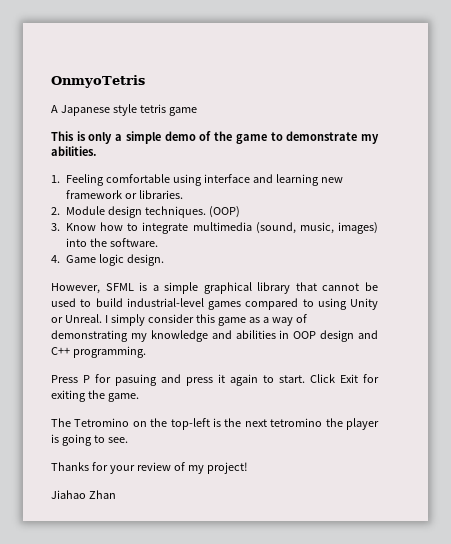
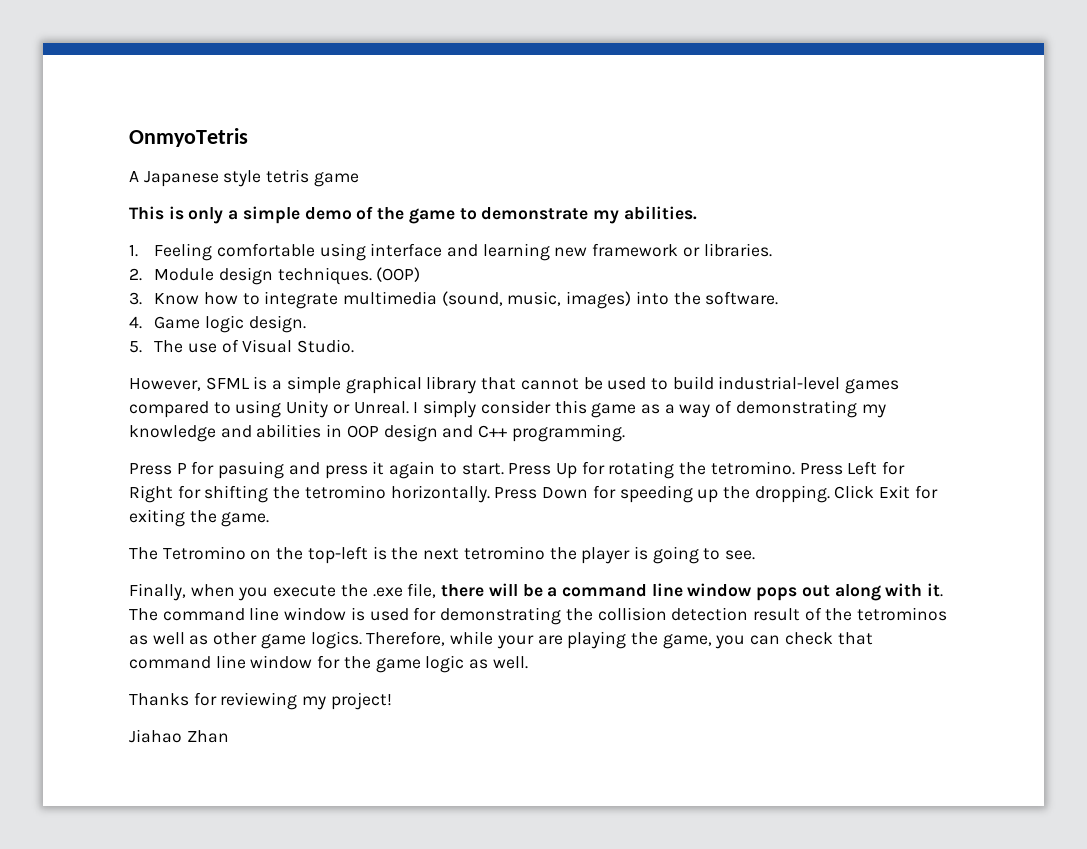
+ 5. The use of Visual Studio.
+ Press Up for rotating the tetromino. Press Left for Right for shifting the tetromino horizontally. Press Down for speeding up the dropping.
+ Finally, when you execute the .exe file, there will be a command line window pops out along with it. The command line window is used for demonstrating the collision detection result of the tetrominos as well as other game logics. Therefore, while your are playing the game, you can check that command line window for the game logic as well.
- Thanks for your review of my project!
+ Thanks for reviewing my project!

